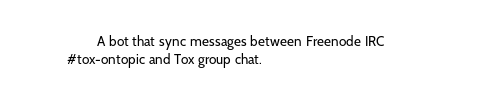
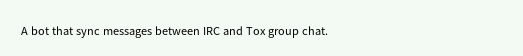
- A bot that sync messages between Freenode IRC #tox-ontopic and Tox group chat.
+ A bot that sync messages between IRC and Tox group chat.

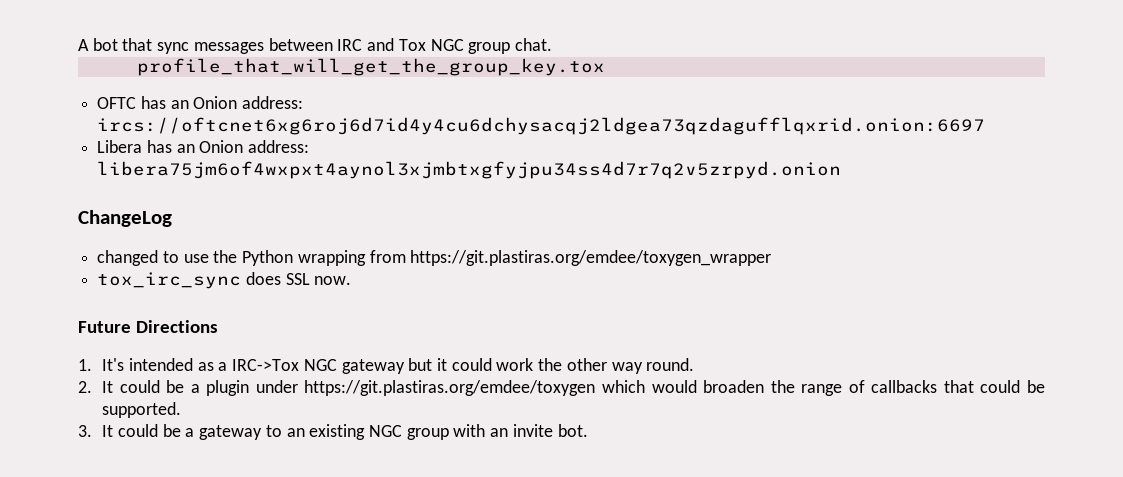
- A bot that sync messages between IRC and Tox group chat.
+ A bot that sync messages between IRC and Tox NGC group chat.
+ profile_that_will_get_the_group_key.tox
+ OFTC has an Onion address: ircs://oftcnet6xg6roj6d7id4y4cu6dchysacqj2ldgea73qzdagufflqxrid.onion:6697
+ Libera has an Onion address: libera75jm6of4wxpxt4aynol3xjmbtxgfyjpu34ss4d7r7q2v5zrpyd.onion
+ ChangeLog
+ changed to use the Python wrapping from https://git.plastiras.org/emdee/toxygen_wrapper
+ tox_irc_sync does SSL now.
+ Future Directions
+ 1. It's intended as a IRC->Tox NGC gateway but it could work the other way round.
+ 2. It could be a plugin under https://git.plastiras.org/emdee/toxygen which would broaden the range of callbacks that could be supported.
+ 3. It could be a gateway to an existing NGC group with an invite bot.

